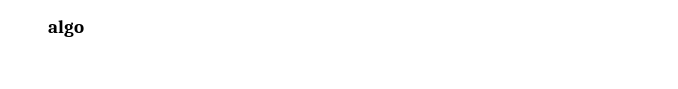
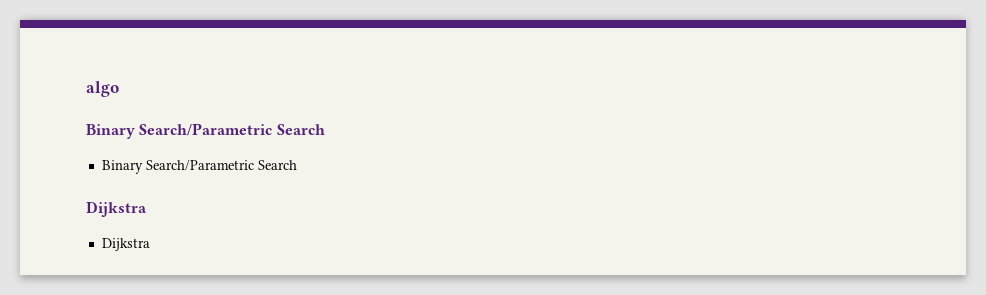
  algo
+ Binary Search/Parametric Search
+ Binary Search/Parametric Search
+ Dijkstra
+ Dijkstra

